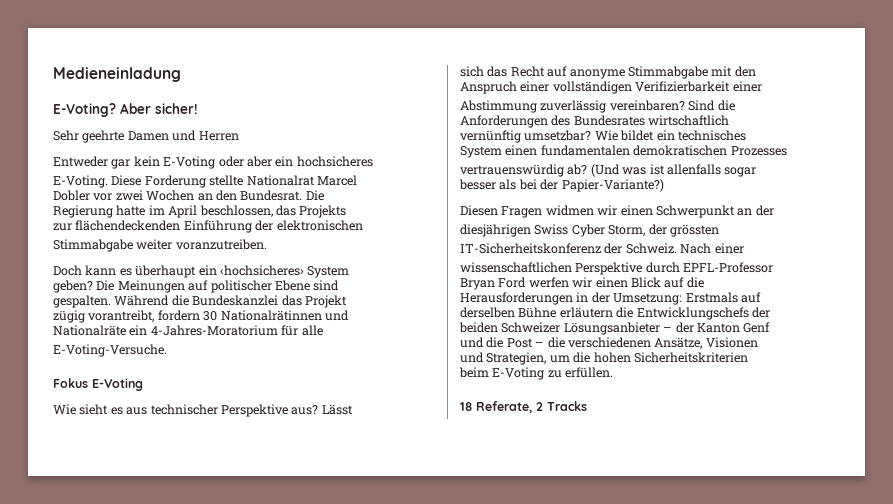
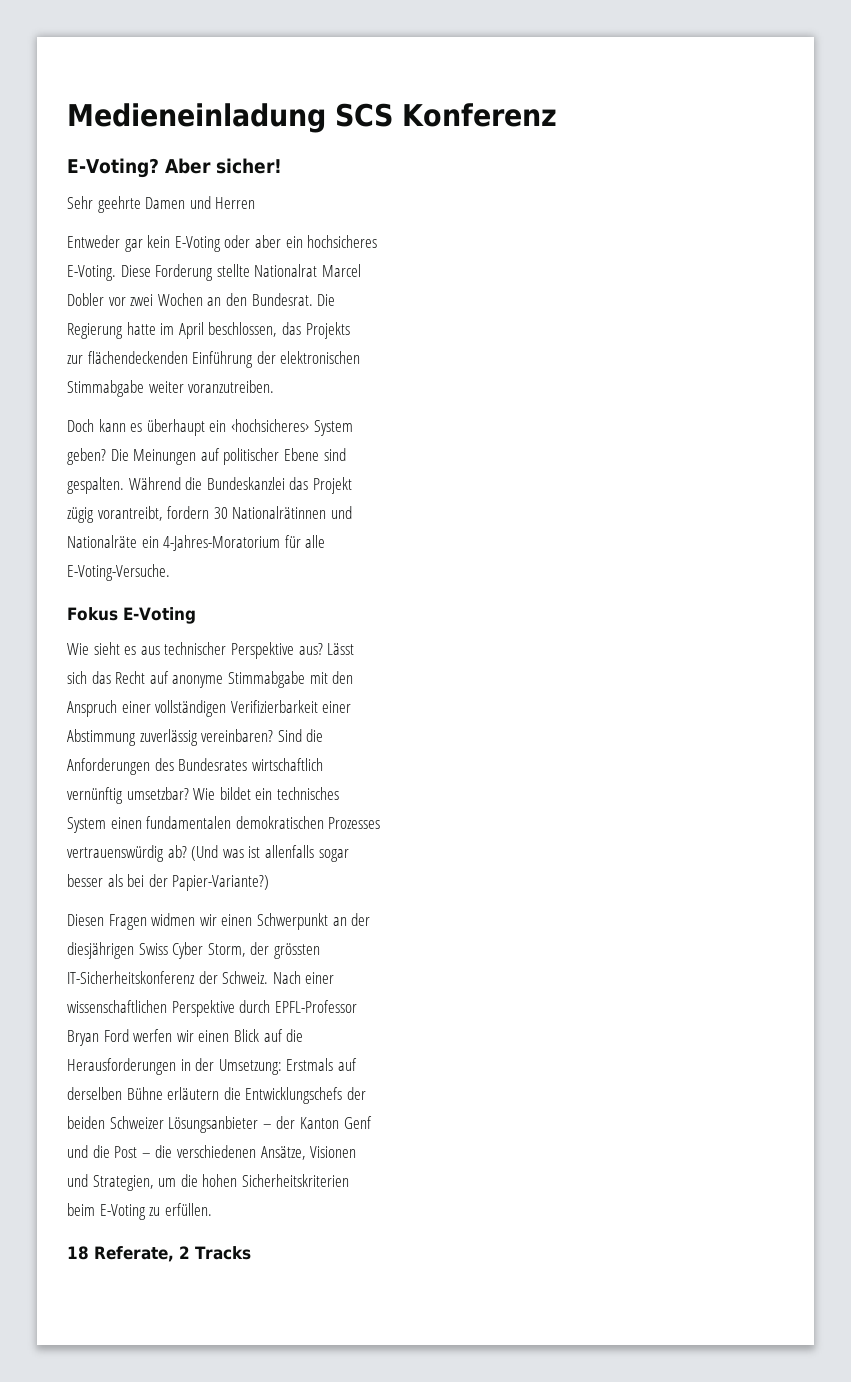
- Medieneinladung
+ Medieneinladung SCS Konferenz

